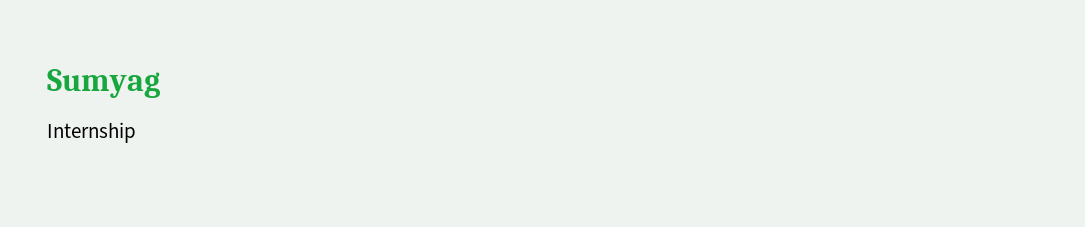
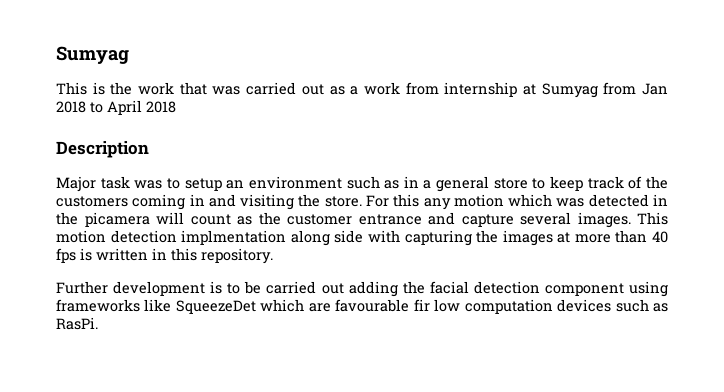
- Internship
+ This is the work that was carried out as a work from internship at Sumyag from Jan 2018 to April 2018
+ Description
+ Major task was to setup an environment such as in a general store to keep track of the customers coming in and visiting the store. For this any motion which was detected in the picamera will count as the customer entrance and capture several images. This motion detection implmentation along side with capturing the images at more than 40 fps is written in this repository.
+ Further development is to be carried out adding the facial detection component using frameworks like SqueezeDet which are favourable fir low computation devices such as RasPi.

